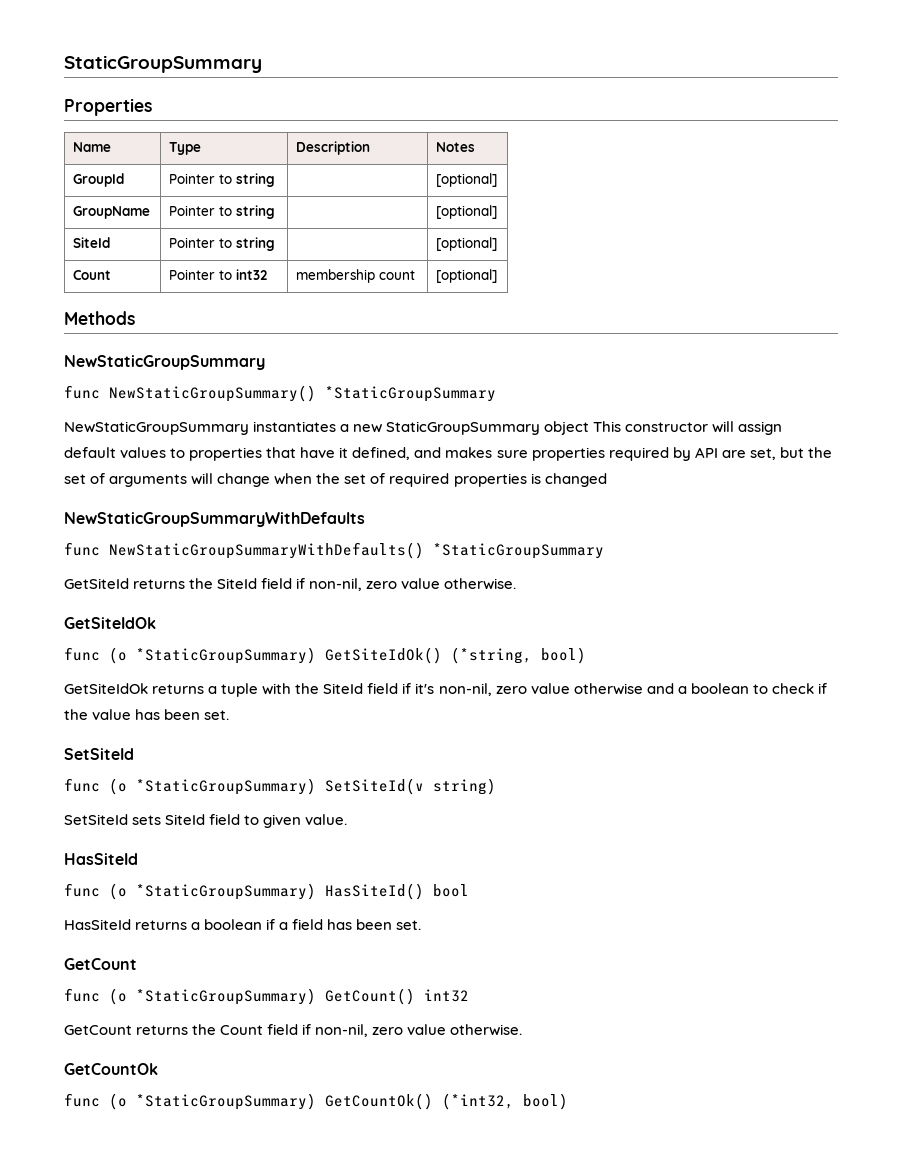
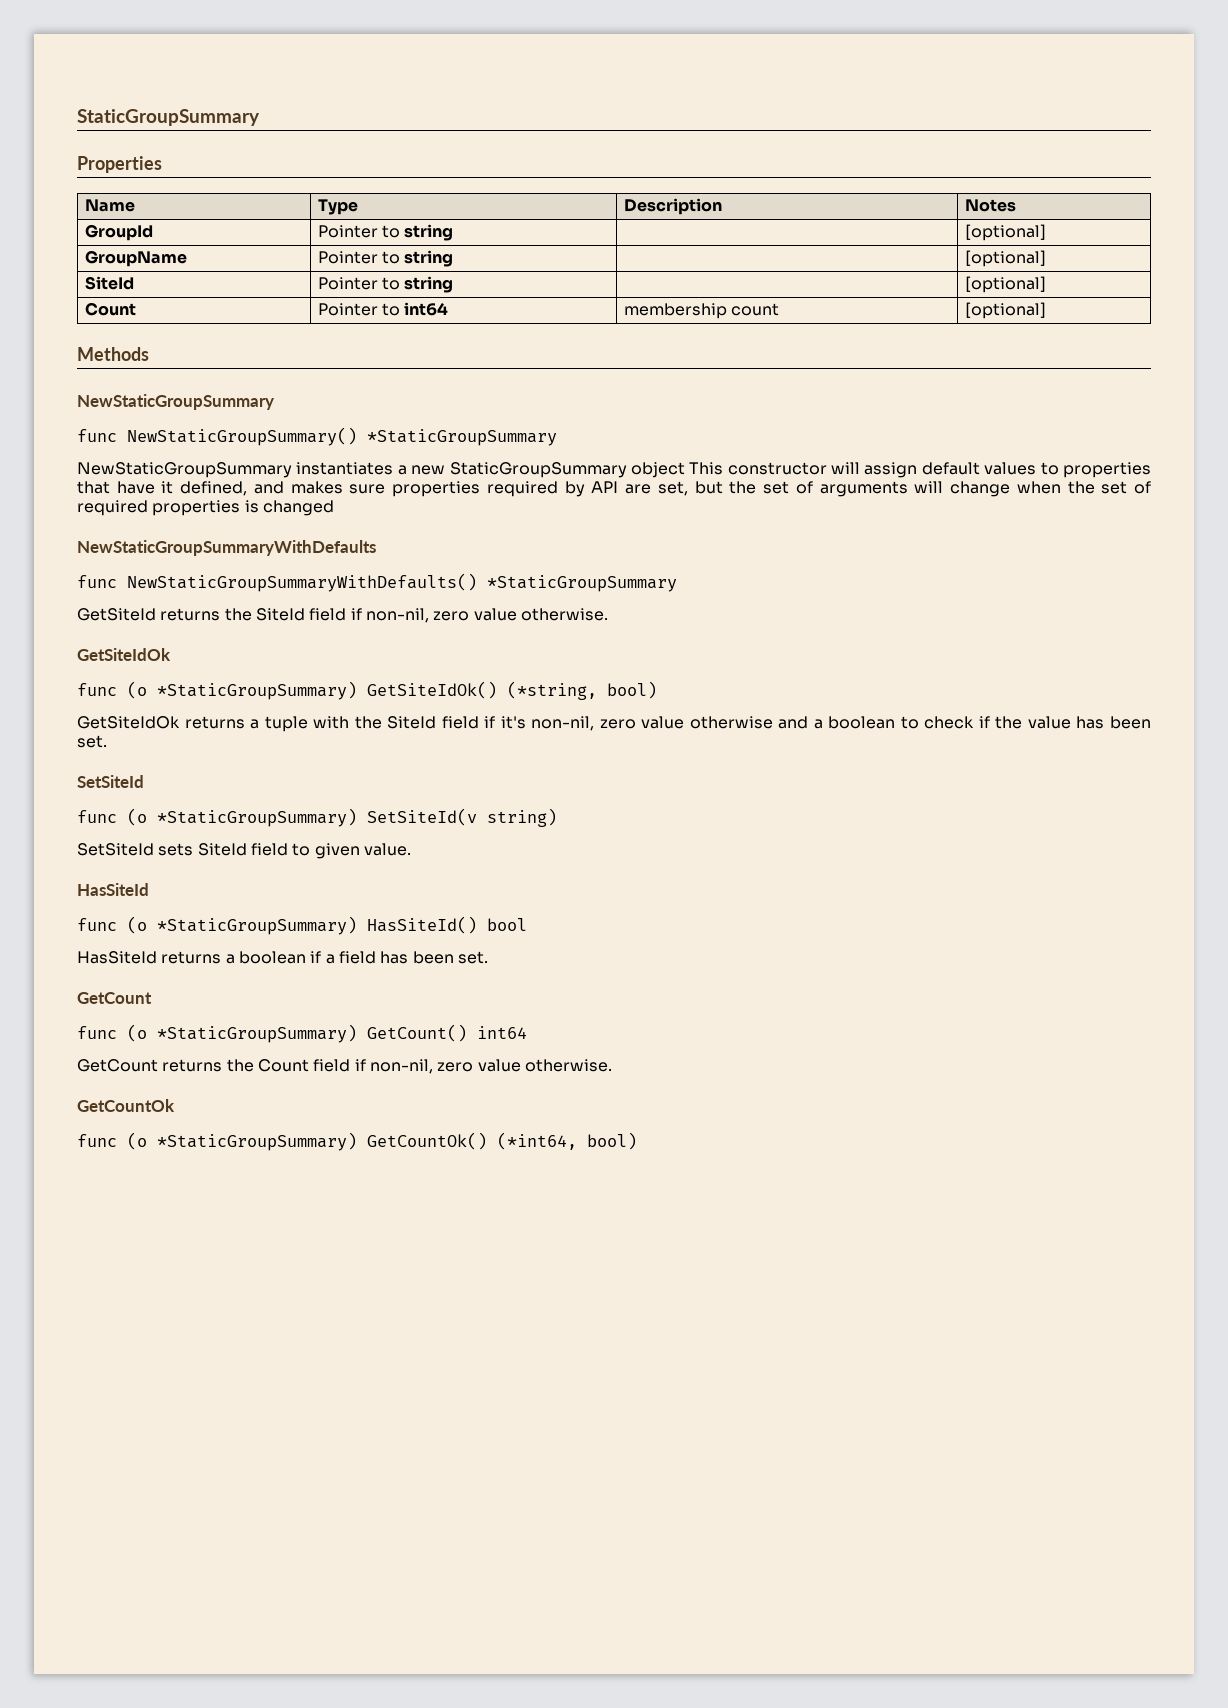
- Count | Pointer to int32 | membership count | [optional]
+ Count | Pointer to int64 | membership count | [optional]
- func (o *StaticGroupSummary) GetCount() int32
+ func (o *StaticGroupSummary) GetCount() int64
- func (o *StaticGroupSummary) GetCountOk() (*int32, bool)
+ func (o *StaticGroupSummary) GetCountOk() (*int64, bool)

